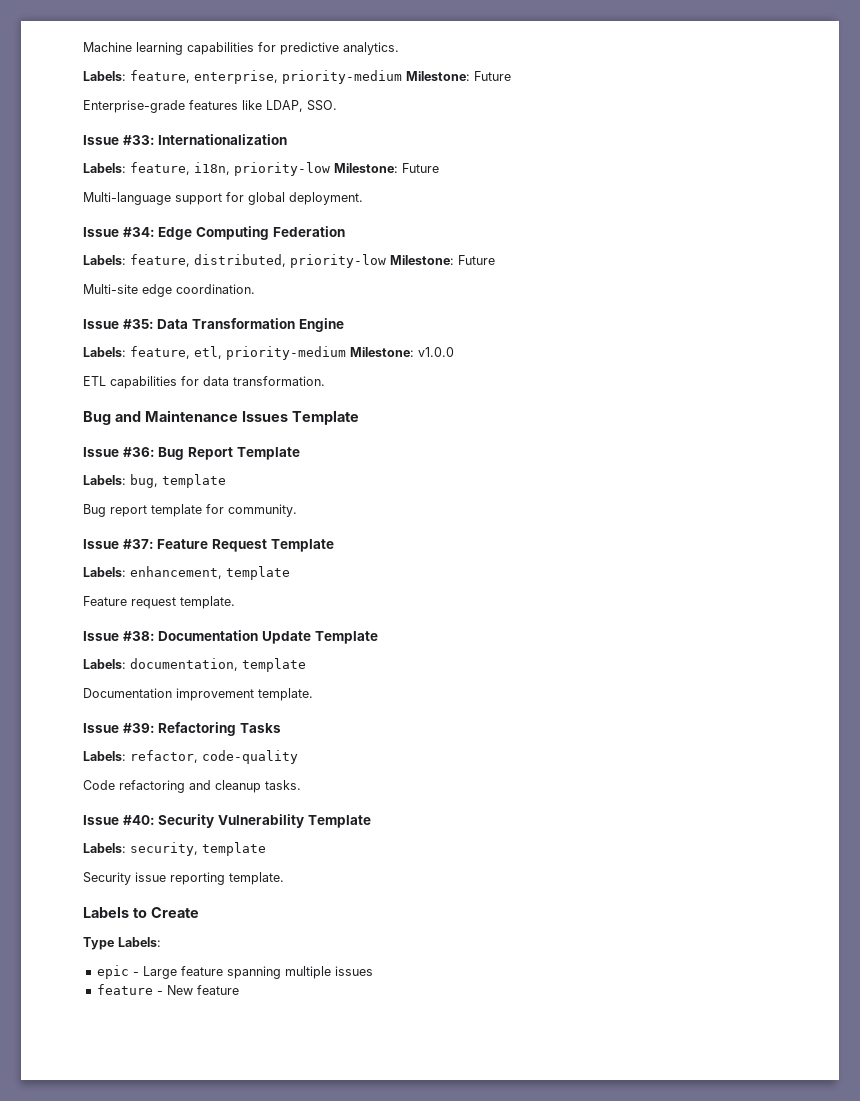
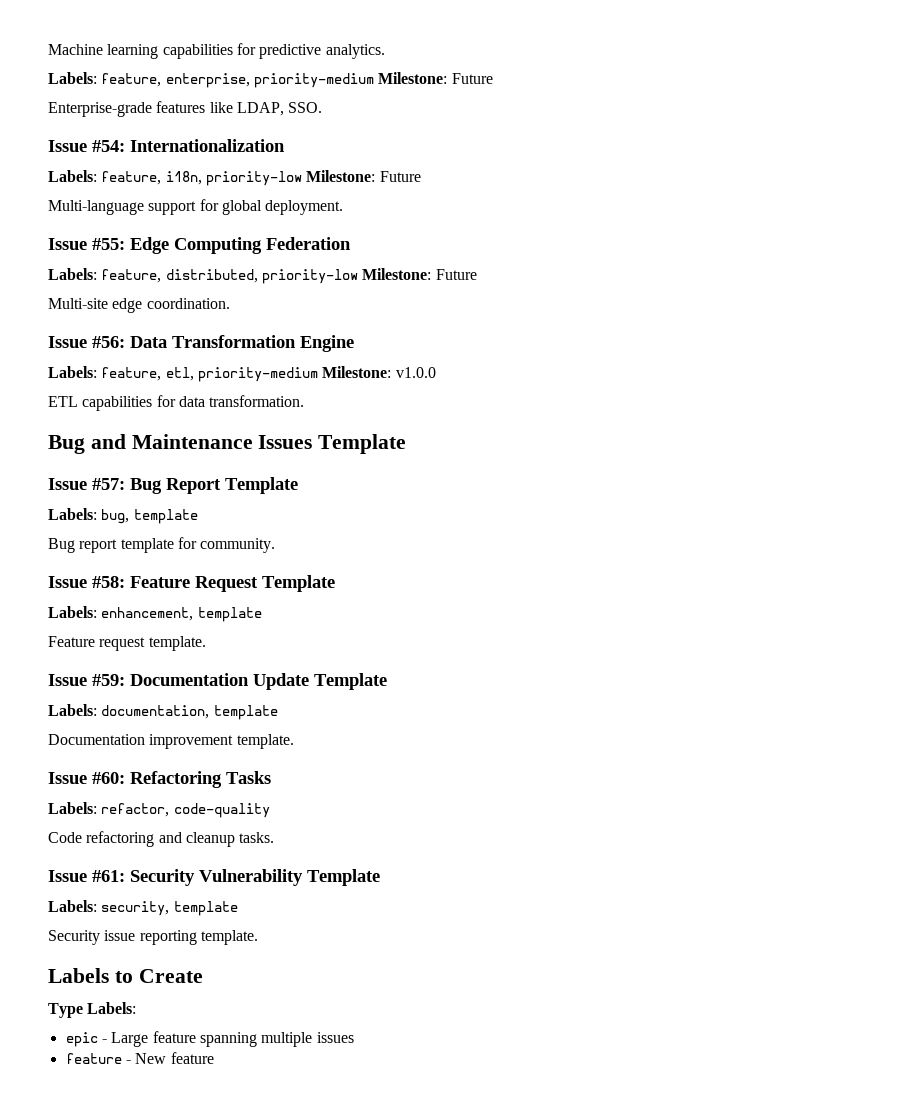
- Issue #33: Internationalization
+ Issue #54: Internationalization
- Issue #34: Edge Computing Federation
+ Issue #55: Edge Computing Federation
- Issue #35: Data Transformation Engine
+ Issue #56: Data Transformation Engine
- Issue #36: Bug Report Template
+ Issue #57: Bug Report Template
- Issue #37: Feature Request Template
+ Issue #58: Feature Request Template
- Issue #38: Documentation Update Template
+ Issue #59: Documentation Update Template
- Issue #39: Refactoring Tasks
+ Issue #60: Refactoring Tasks
- Issue #40: Security Vulnerability Template
+ Issue #61: Security Vulnerability Template

